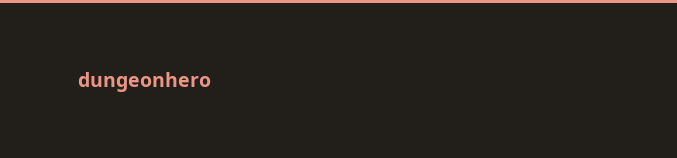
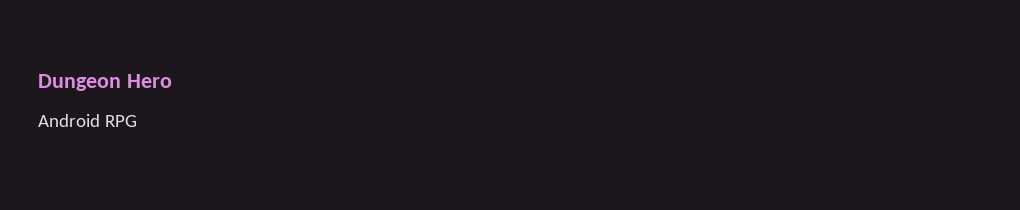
- dungeonhero
+ Dungeon Hero
+ Android RPG

